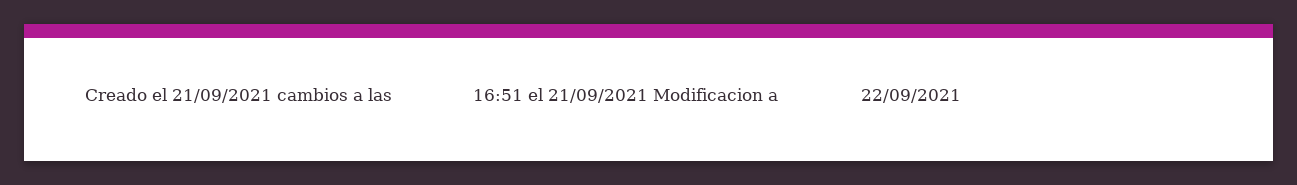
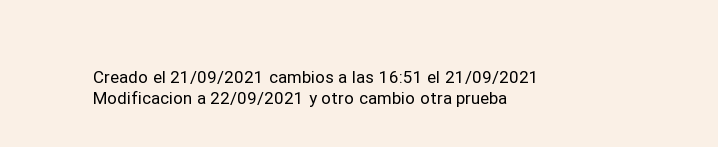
- Creado el 21/09/2021 cambios a las 16:51 el 21/09/2021 Modificacion a 22/09/2021
+ Creado el 21/09/2021 cambios a las 16:51 el 21/09/2021 Modificacion a 22/09/2021 y otro cambio otra prueba

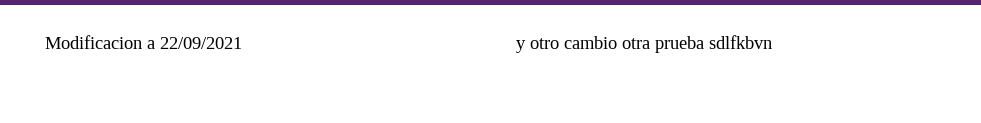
- Creado el 21/09/2021 cambios a las 16:51 el 21/09/2021 Modificacion a 22/09/2021 y otro cambio otra prueba
+ Modificacion a 22/09/2021
+ y otro cambio otra prueba sdlfkbvn

